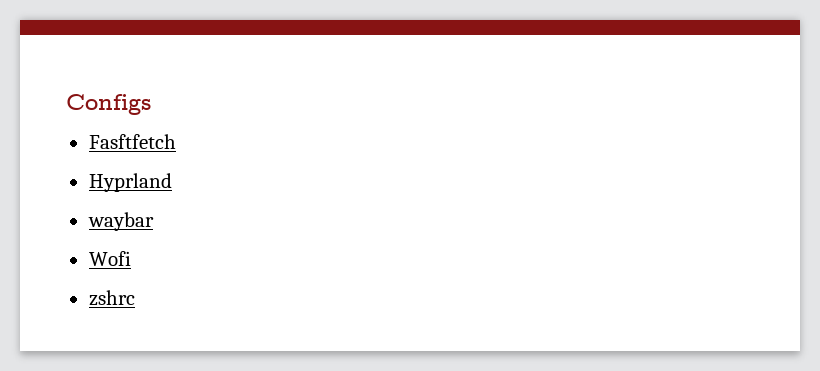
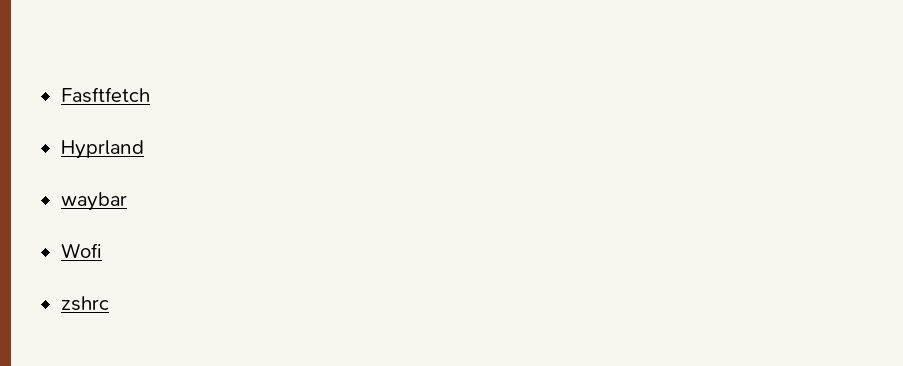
- Configs

